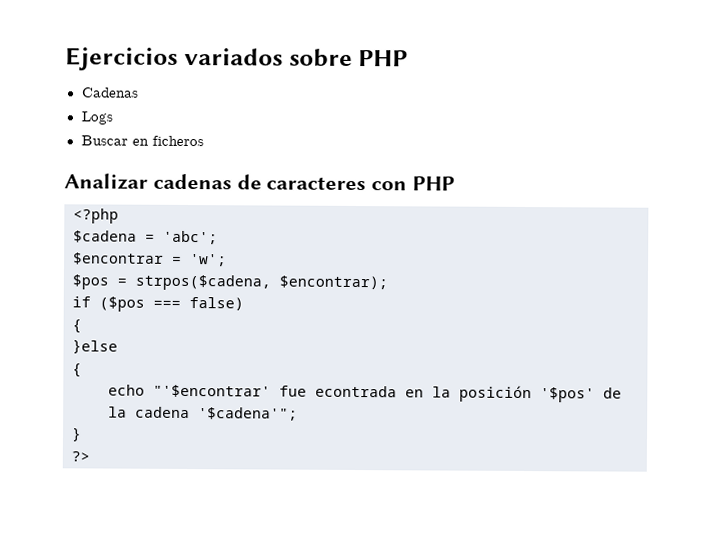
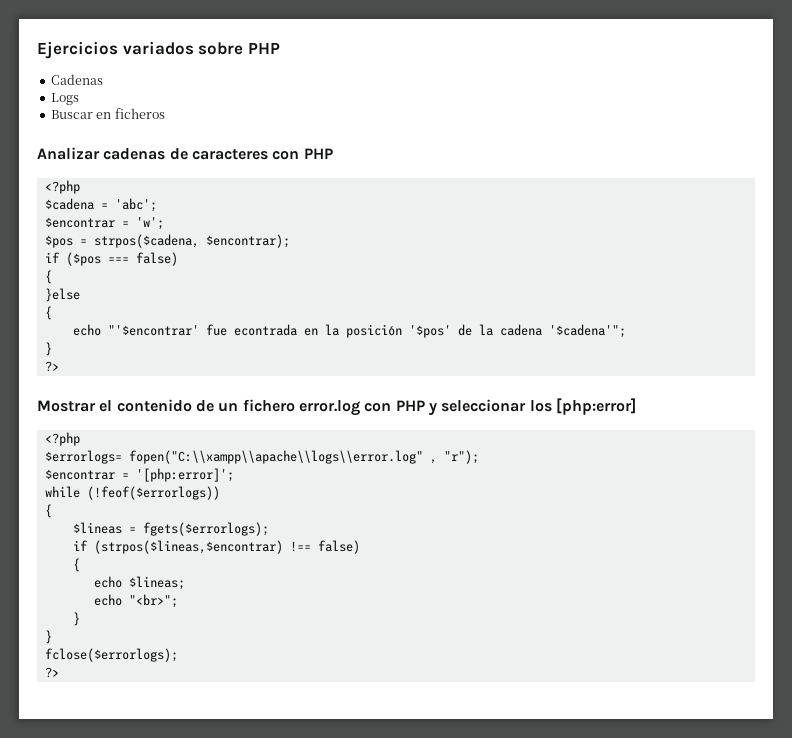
+ Mostrar el contenido de un fichero error.log con PHP y seleccionar los [php:error]
+ <?php
+ $errorlogs= fopen("C:\\xampp\\apache\\logs\\error.log" , "r");
+ $encontrar = '[php:error]';
+ while (!feof($errorlogs))
+ {
+ $lineas = fgets($errorlogs);
+ if (strpos($lineas,$encontrar) !== false)
+ {
+ echo $lineas;
+ echo "<br>";
+ }
+ }
+ fclose($errorlogs);
+ ?>

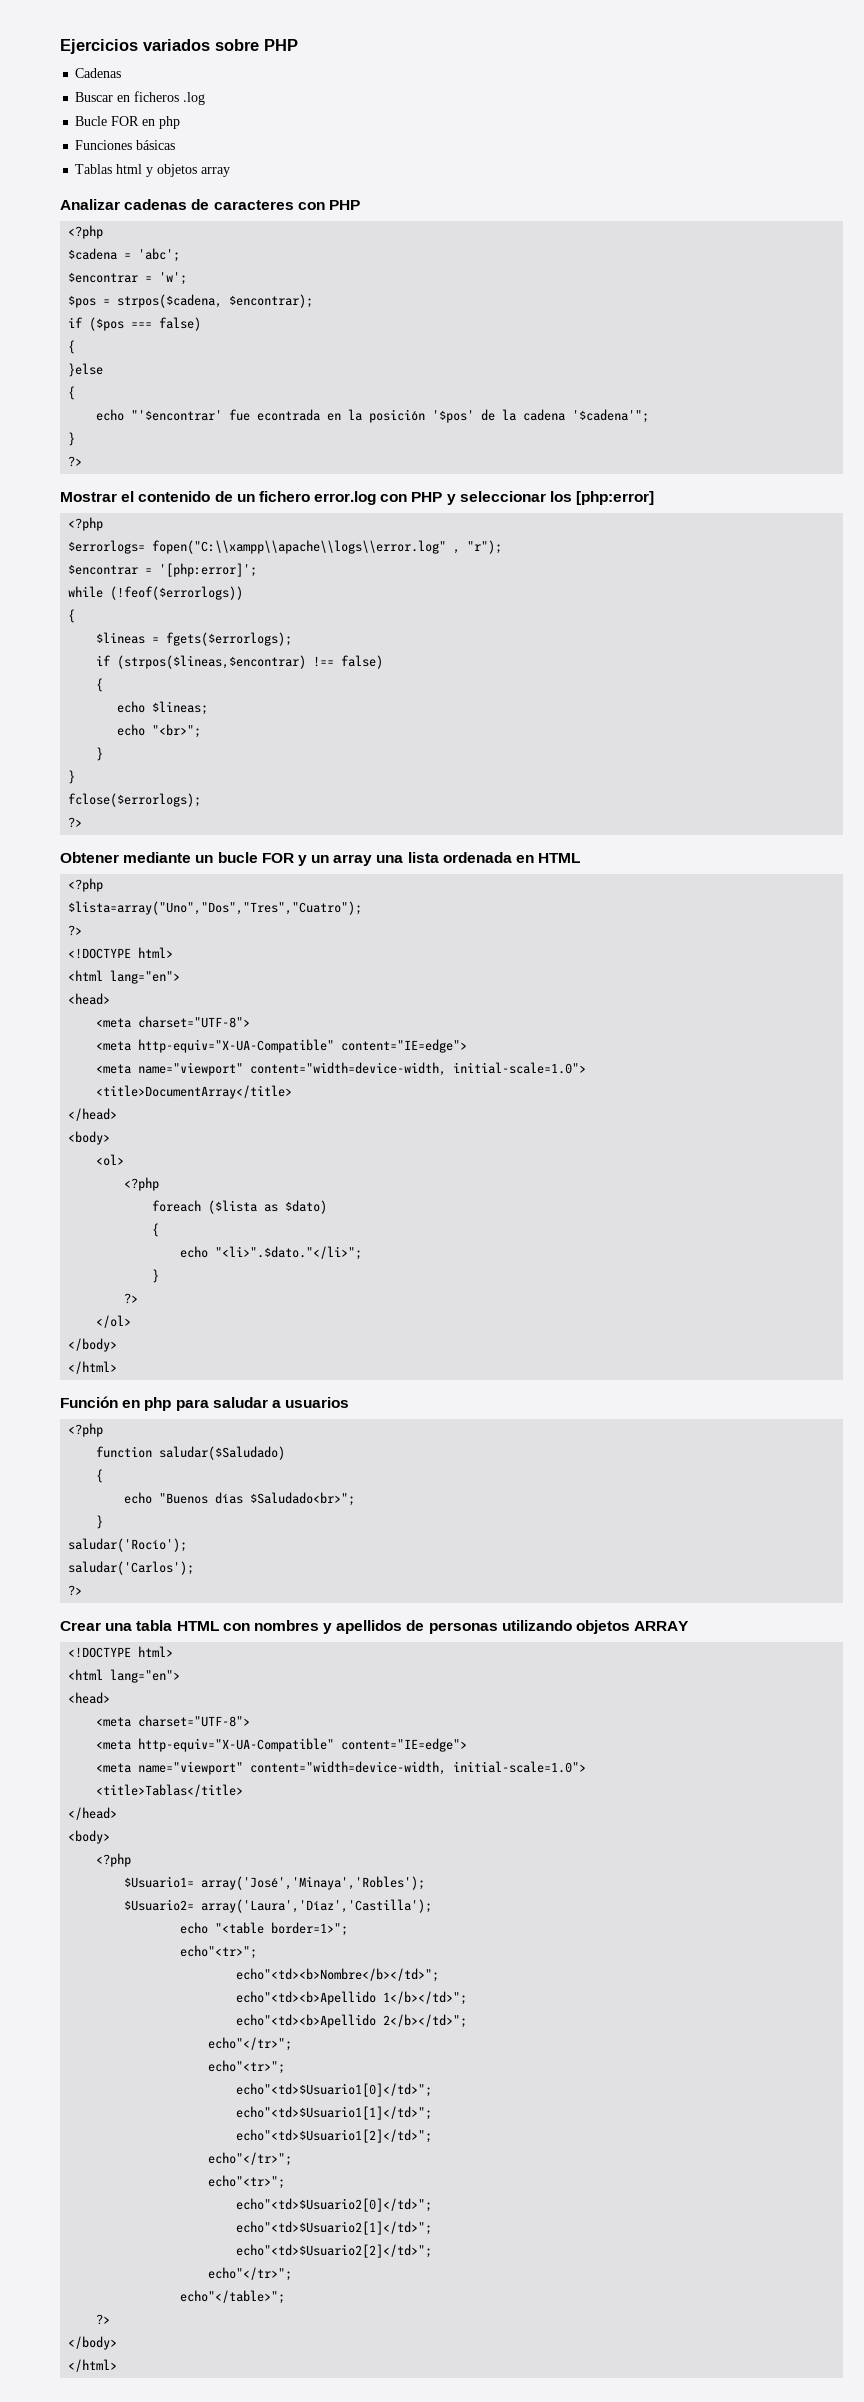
- Logs
- Buscar en ficheros
+ Buscar en ficheros .log
+ Bucle FOR en php
+ Funciones básicas
+ Tablas html y objetos array
+ Obtener mediante un bucle FOR y un array una lista ordenada en HTML
+ <?php
+ $lista=array("Uno","Dos","Tres","Cuatro");
+ ?>
+ <!DOCTYPE html>
+ <html lang="en">
+ <head>
+ <meta charset="UTF-8">
+ <meta http-equiv="X-UA-Compatible" content="IE=edge">
+ <meta name="viewport" content="width=device-width, initial-scale=1.0">
+ <title>DocumentArray</title>
+ </head>
+ <body>
+ <ol>
+ <?php
+ foreach ($lista as $dato)
+ {
+ echo "<li>".$dato."</li>";
+ }
+ ?>
+ </ol>
+ </body>
+ </html>
+ Función en php para saludar a usuarios
+ <?php
+ function saludar($Saludado)
+ {
+ echo "Buenos días $Saludado<br>";
+ }
+ saludar('Rocío');
+ saludar('Carlos');
+ ?>
+ Crear una tabla HTML con nombres y apellidos de personas utilizando objetos ARRAY
+ <!DOCTYPE html>
+ <html lang="en">
+ <head>
+ <meta charset="UTF-8">
+ <meta http-equiv="X-UA-Compatible" content="IE=edge">
+ <meta name="viewport" content="width=device-width, initial-scale=1.0">
+ <title>Tablas</title>
+ </head>
+ <body>
+ <?php
+ $Usuario1= array('José','Minaya','Robles');
+ $Usuario2= array('Laura','Díaz','Castilla');
+ echo "<table border=1>";
+ echo"<tr>";
+ echo"<td><b>Nombre</b></td>";
+ echo"<td><b>Apellido 1</b></td>";
+ echo"<td><b>Apellido 2</b></td>";
+ echo"</tr>";
+ echo"<tr>";
+ echo"<td>$Usuario1[0]</td>";
+ echo"<td>$Usuario1[1]</td>";
+ echo"<td>$Usuario1[2]</td>";
+ echo"</tr>";
+ echo"<tr>";
+ echo"<td>$Usuario2[0]</td>";
+ echo"<td>$Usuario2[1]</td>";
+ echo"<td>$Usuario2[2]</td>";
+ echo"</tr>";
+ echo"</table>";
+ ?>
+ </body>
+ </html>

